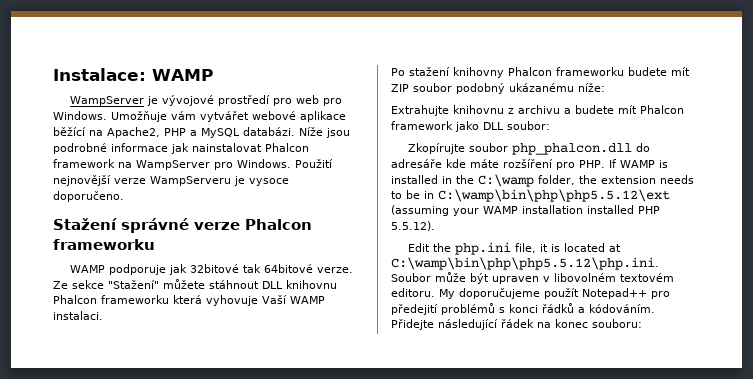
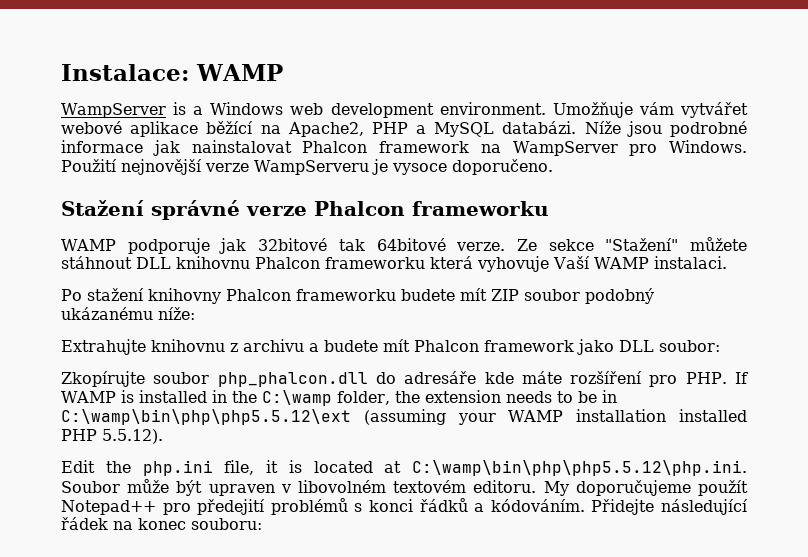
- WampServer je vývojové prostředí pro web pro Windows.
+ WampServer is a Windows web development environment.

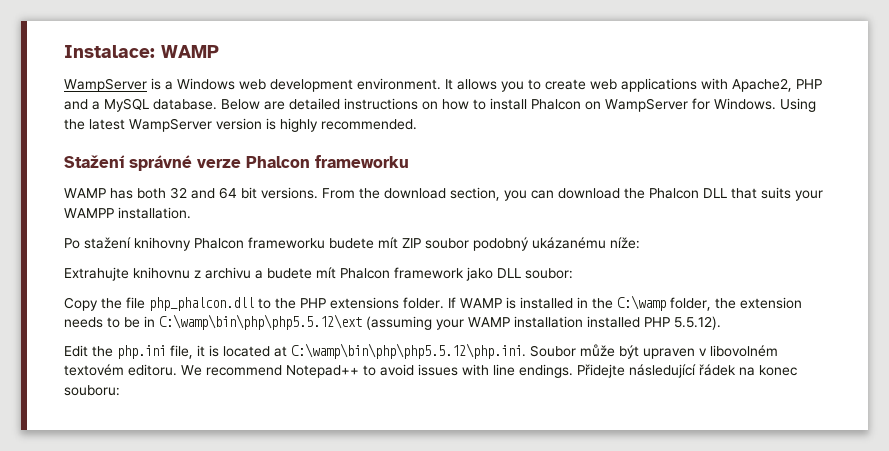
- Umožňuje vám vytvářet webové aplikace běžící na Apache2, PHP a MySQL databázi. Níže jsou podrobné informace jak nainstalovat Phalcon framework na WampServer pro Windows. Použití nejnovější verze WampServeru je vysoce doporučeno.
+ It allows you to create web applications with Apache2, PHP and a MySQL database. Below are detailed instructions on how to install Phalcon on WampServer for Windows. Using the latest WampServer version is highly recommended.
- WAMP podporuje jak 32bitové tak 64bitové verze. Ze sekce "Stažení" můžete stáhnout DLL knihovnu Phalcon frameworku která vyhovuje Vaší WAMP instalaci.
+ WAMP has both 32 and 64 bit versions. From the download section, you can download the Phalcon DLL that suits your WAMPP installation.
- Zkopírujte soubor php_phalcon.dll do adresáře kde máte rozšíření pro PHP. If WAMP is installed in the C:\wamp folder, the extension needs to be in C:\wamp\bin\php\php5.5.12\ext (assuming your WAMP installation installed PHP 5.5.12).
+ Copy the file php_phalcon.dll to the PHP extensions folder. If WAMP is installed in the C:\wamp folder, the extension needs to be in C:\wamp\bin\php\php5.5.12\ext (assuming your WAMP installation installed PHP 5.5.12).
- My doporučujeme použít Notepad++ pro předejití problémů s konci řádků a kódováním.
+ We recommend Notepad++ to avoid issues with line endings.

